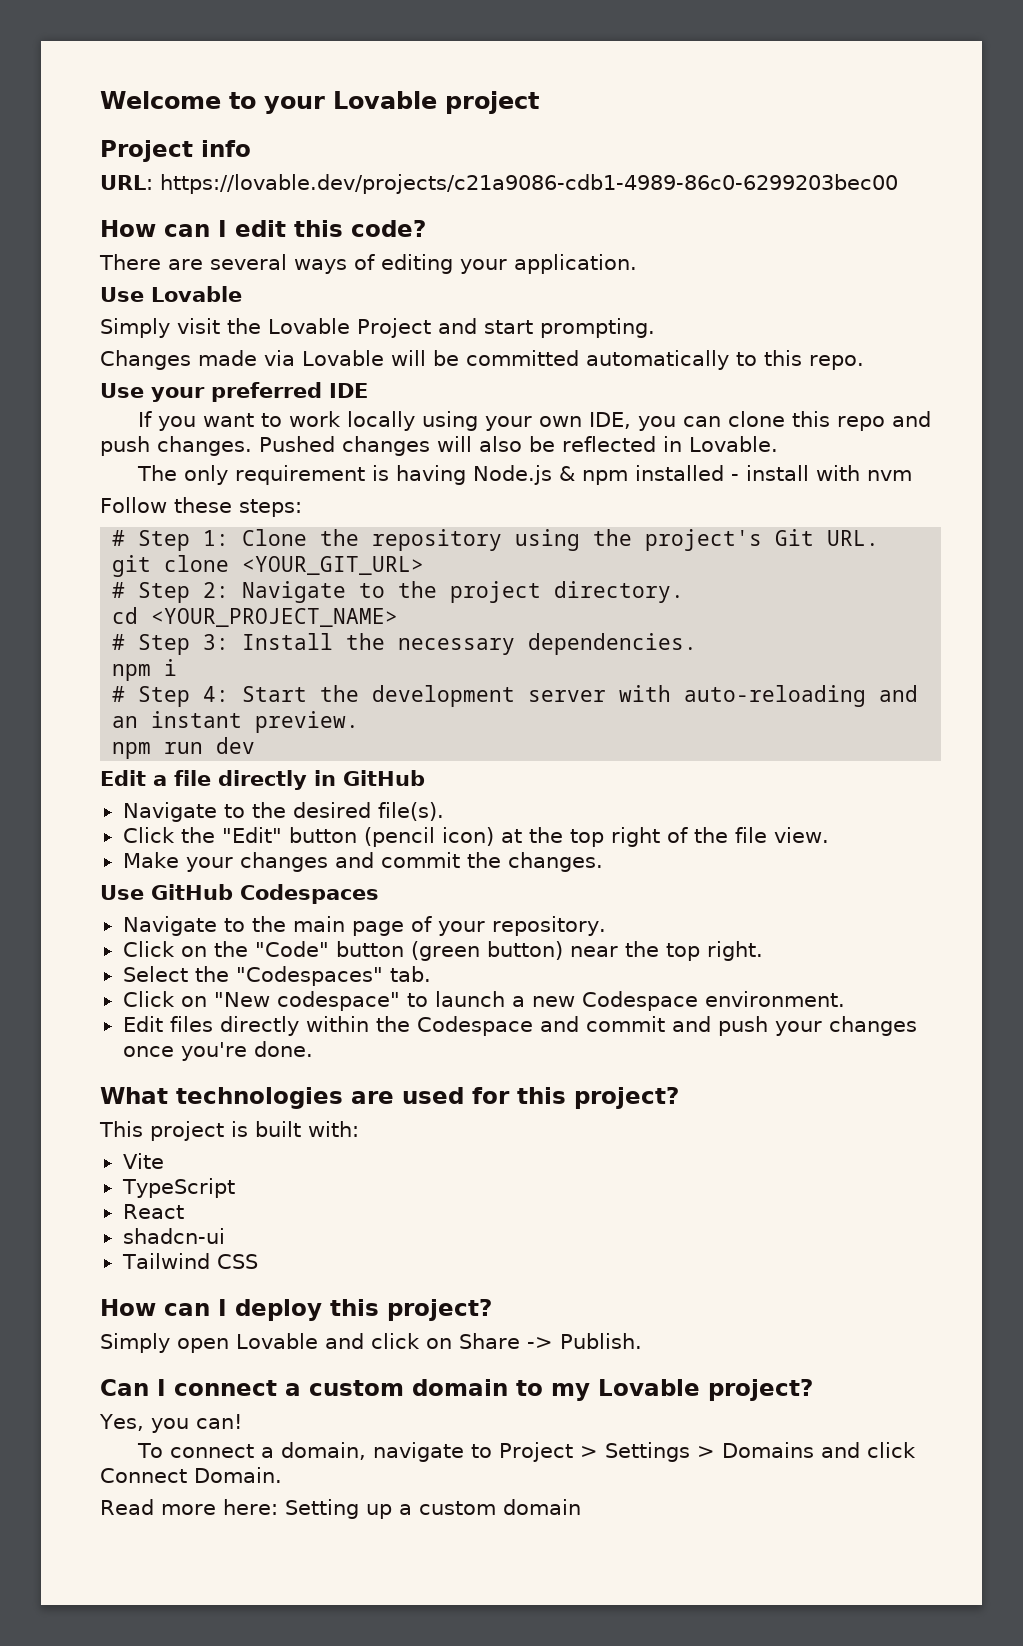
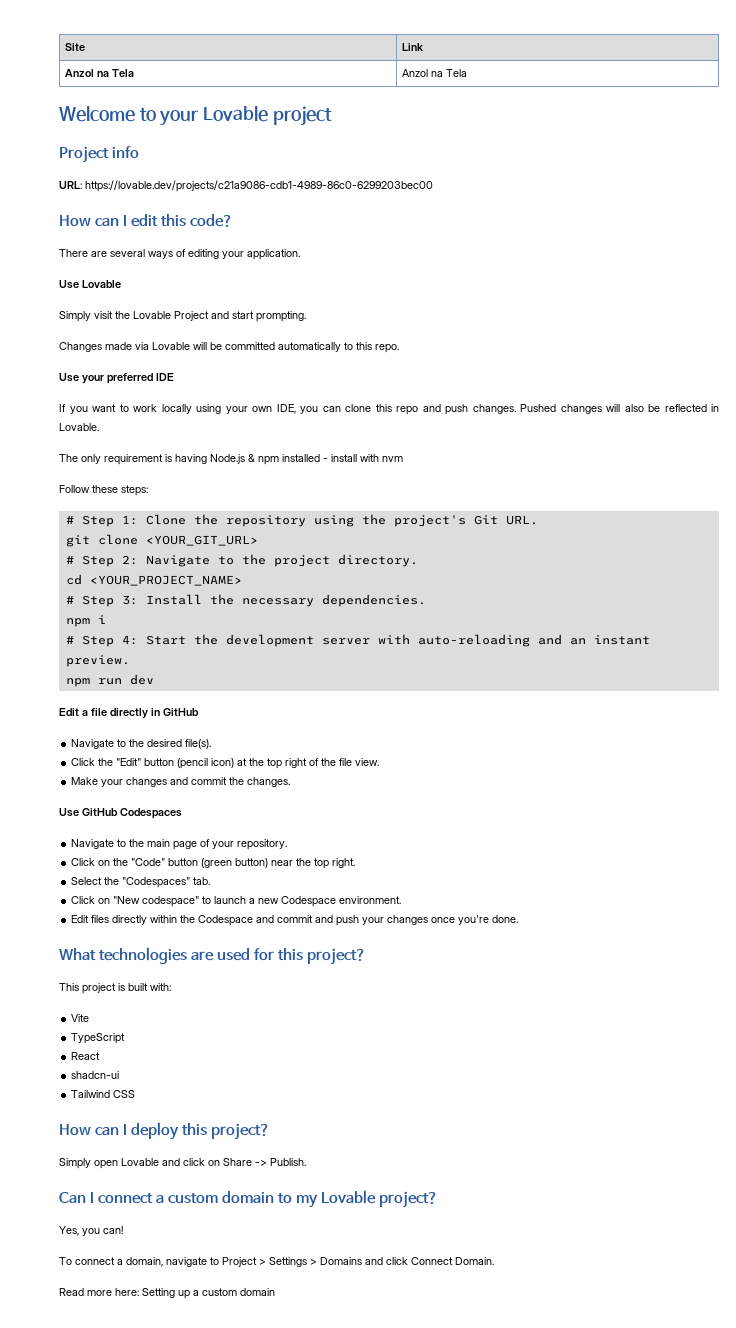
+ Site | Link
+ Anzol na Tela | Anzol na Tela

